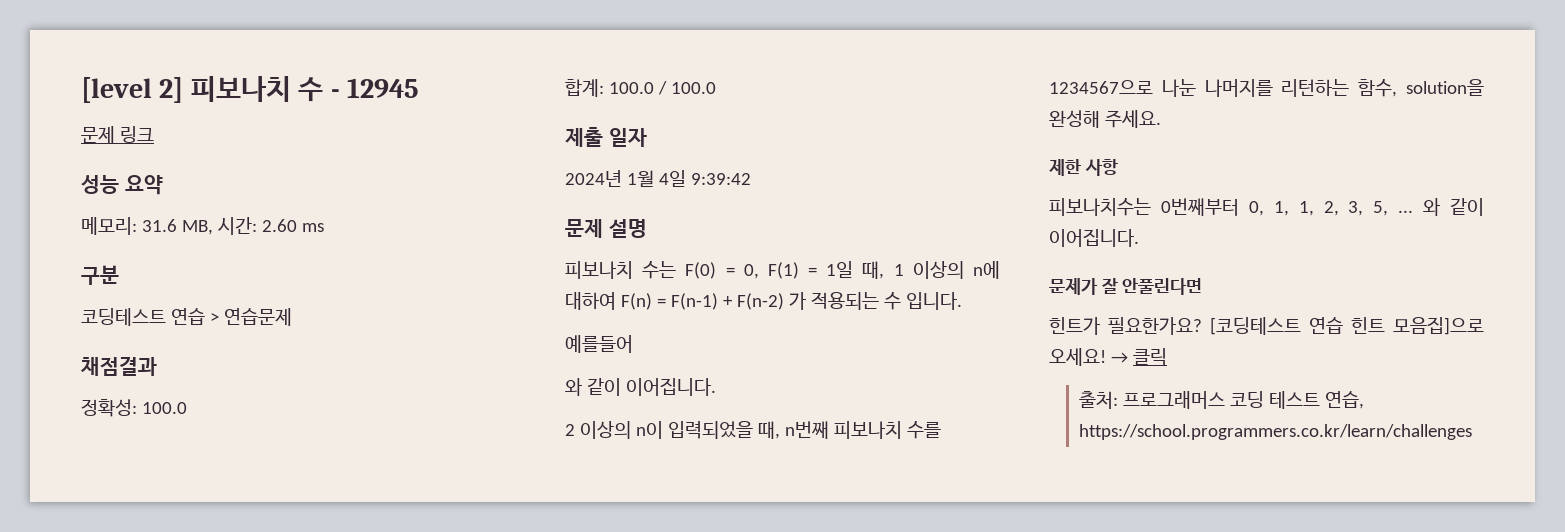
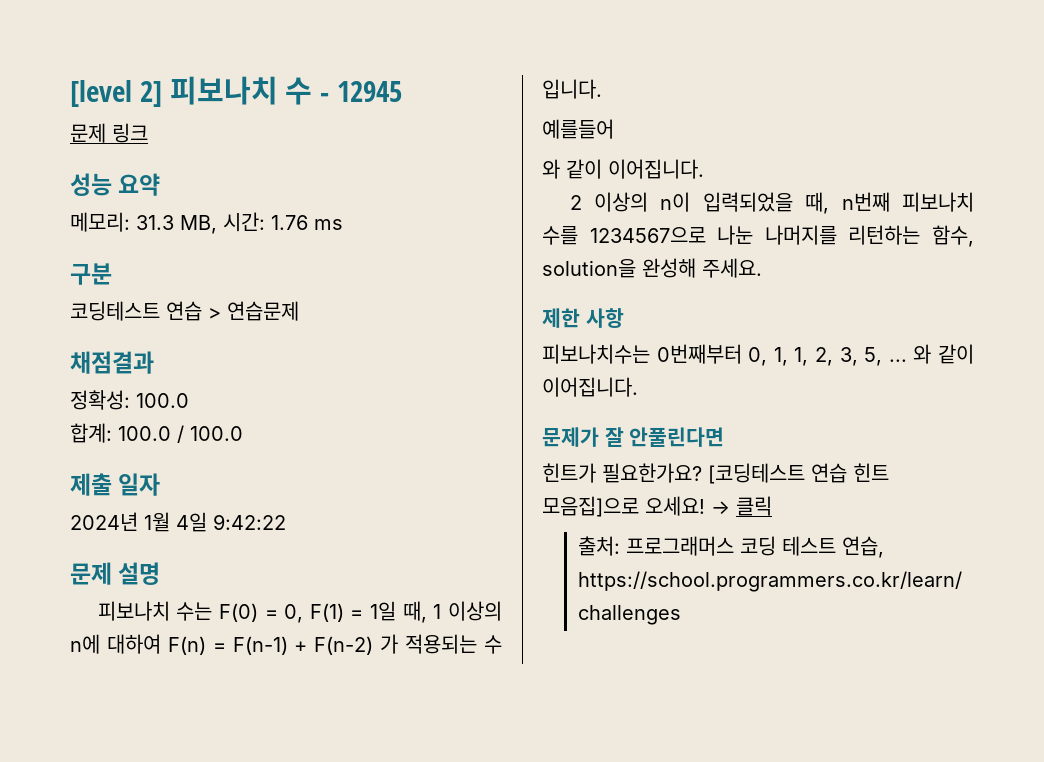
- 메모리: 31.6 MB, 시간: 2.60 ms
+ 메모리: 31.3 MB, 시간: 1.76 ms
- 2024년 1월 4일 9:39:42
+ 2024년 1월 4일 9:42:22

